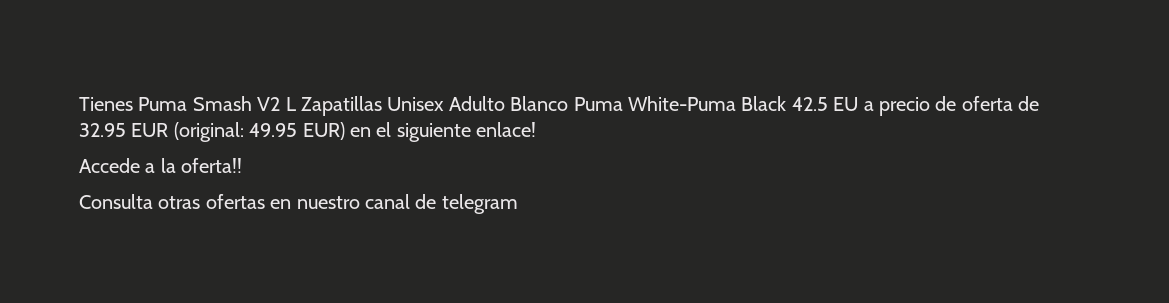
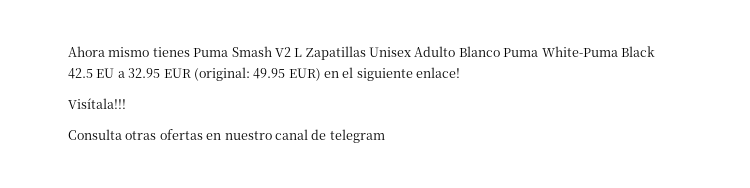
- Tienes Puma Smash V2 L Zapatillas Unisex Adulto Blanco Puma White-Puma Black 42.5 EU a precio de oferta de 32.95 EUR (original: 49.95 EUR) en el siguiente enlace!
+ Ahora mismo tienes Puma Smash V2 L Zapatillas Unisex Adulto Blanco Puma White-Puma Black 42.5 EU a 32.95 EUR (original: 49.95 EUR) en el siguiente enlace!
- Accede a la oferta!!
+ Visítala!!!

